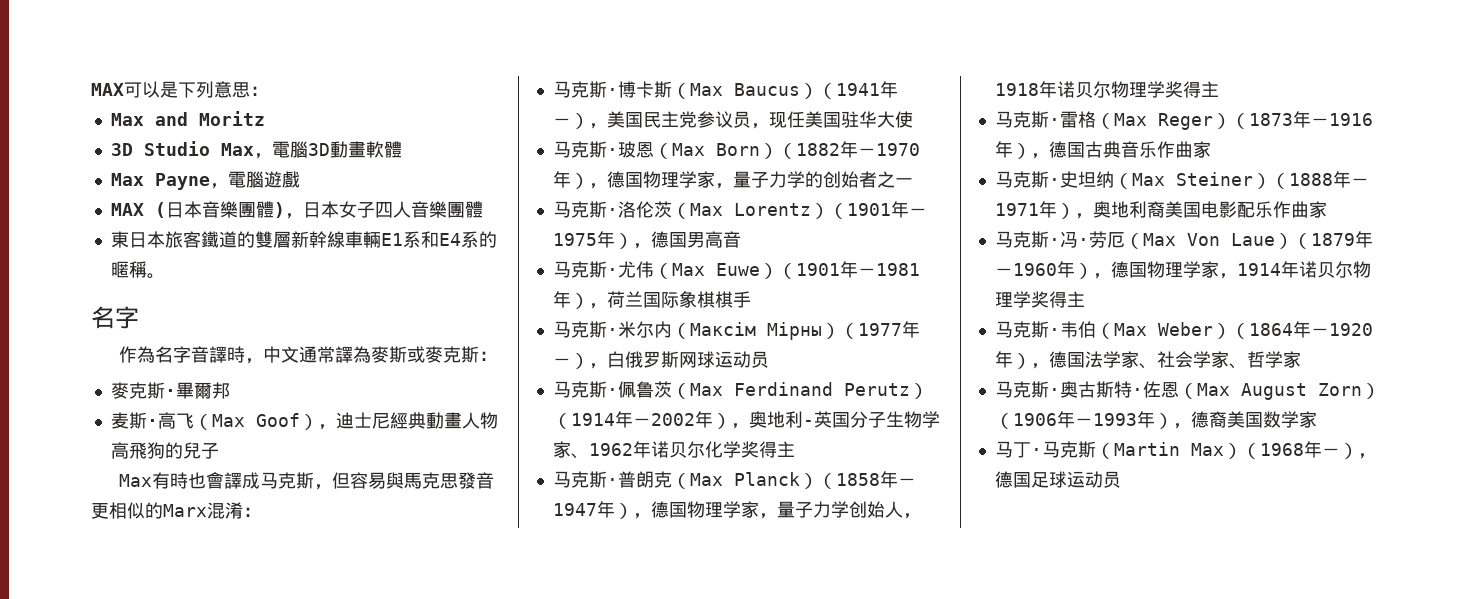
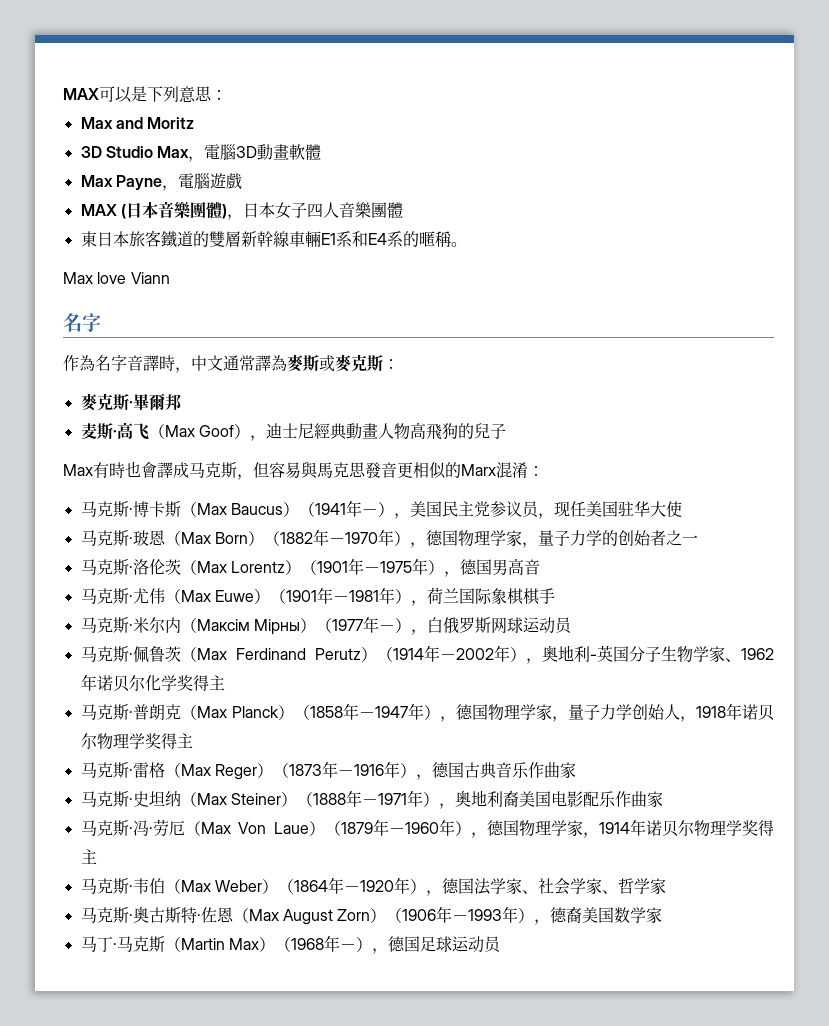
+ Max love Viann

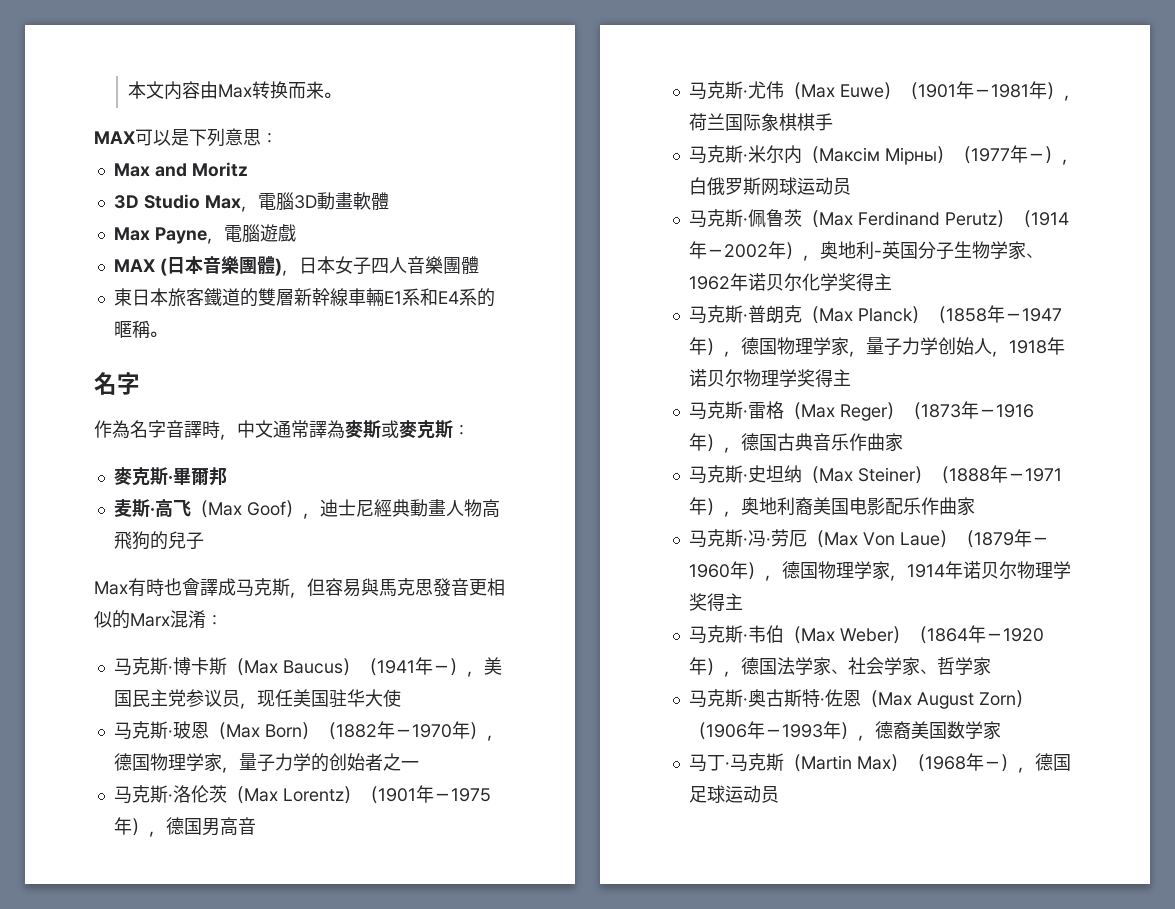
+ 本文内容由Max转换而来。
- Max love Viann

